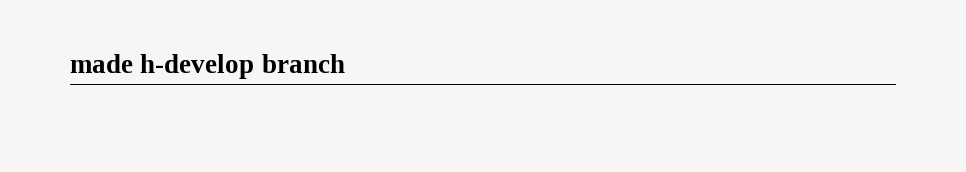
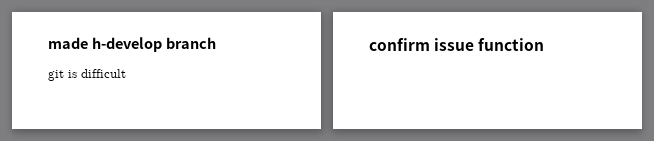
+ git is difficult
+ confirm issue function

